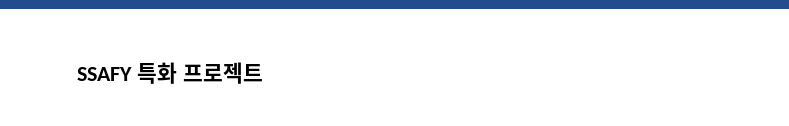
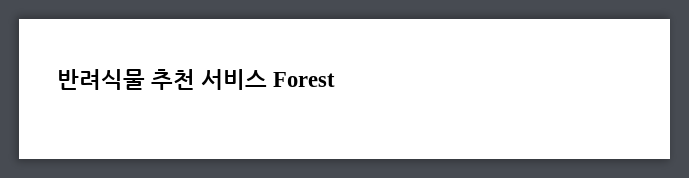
- SSAFY 특화 프로젝트
+ 반려식물 추천 서비스 Forest

